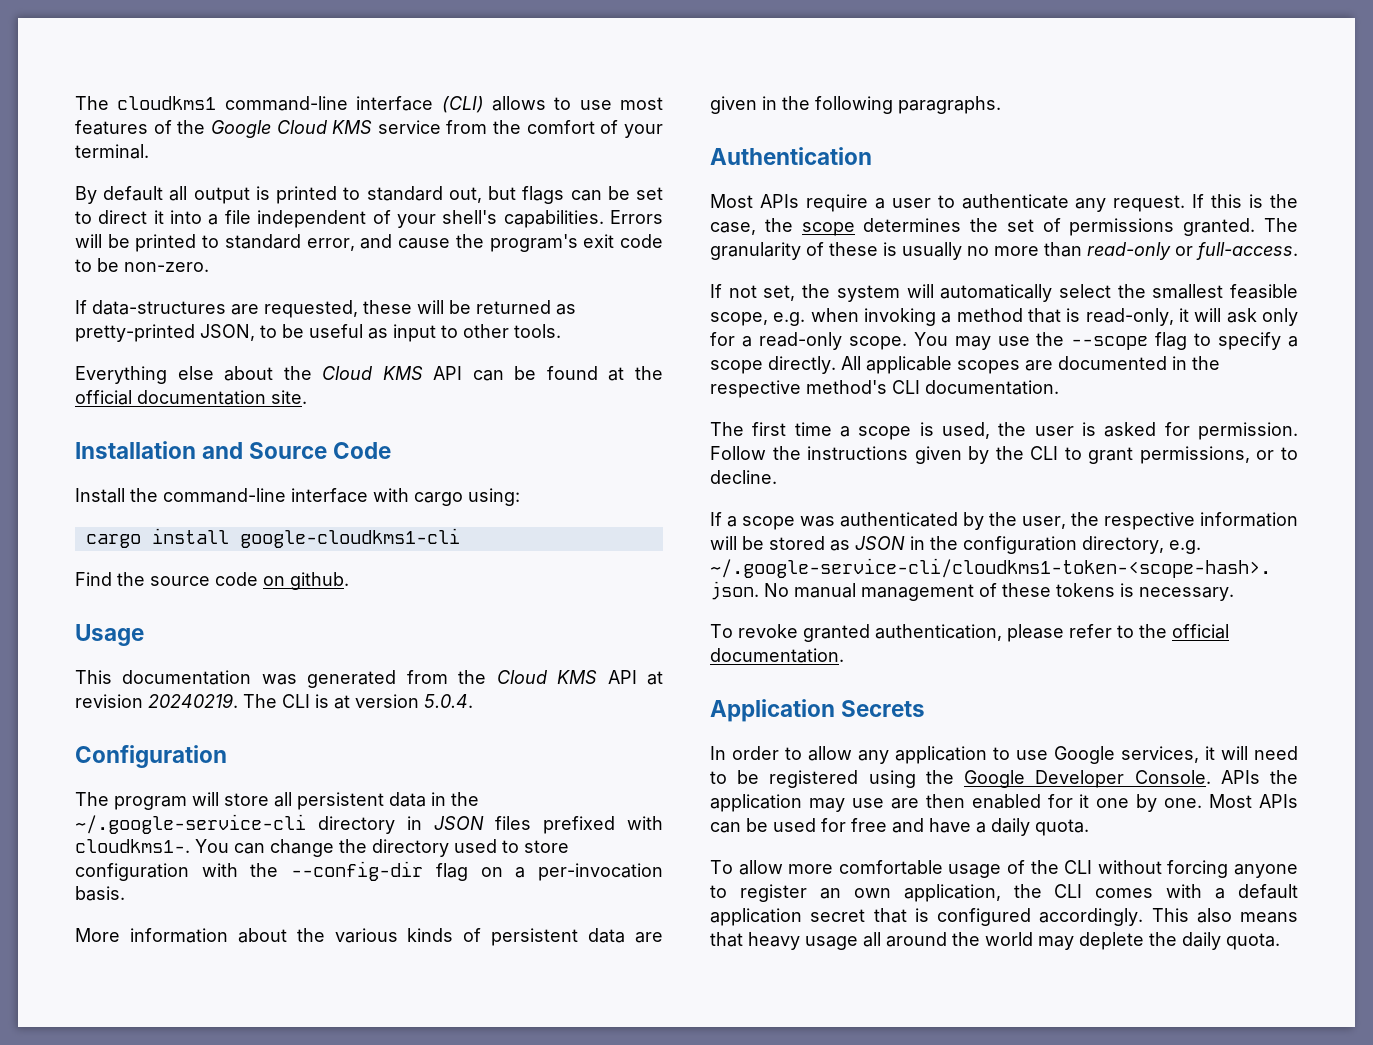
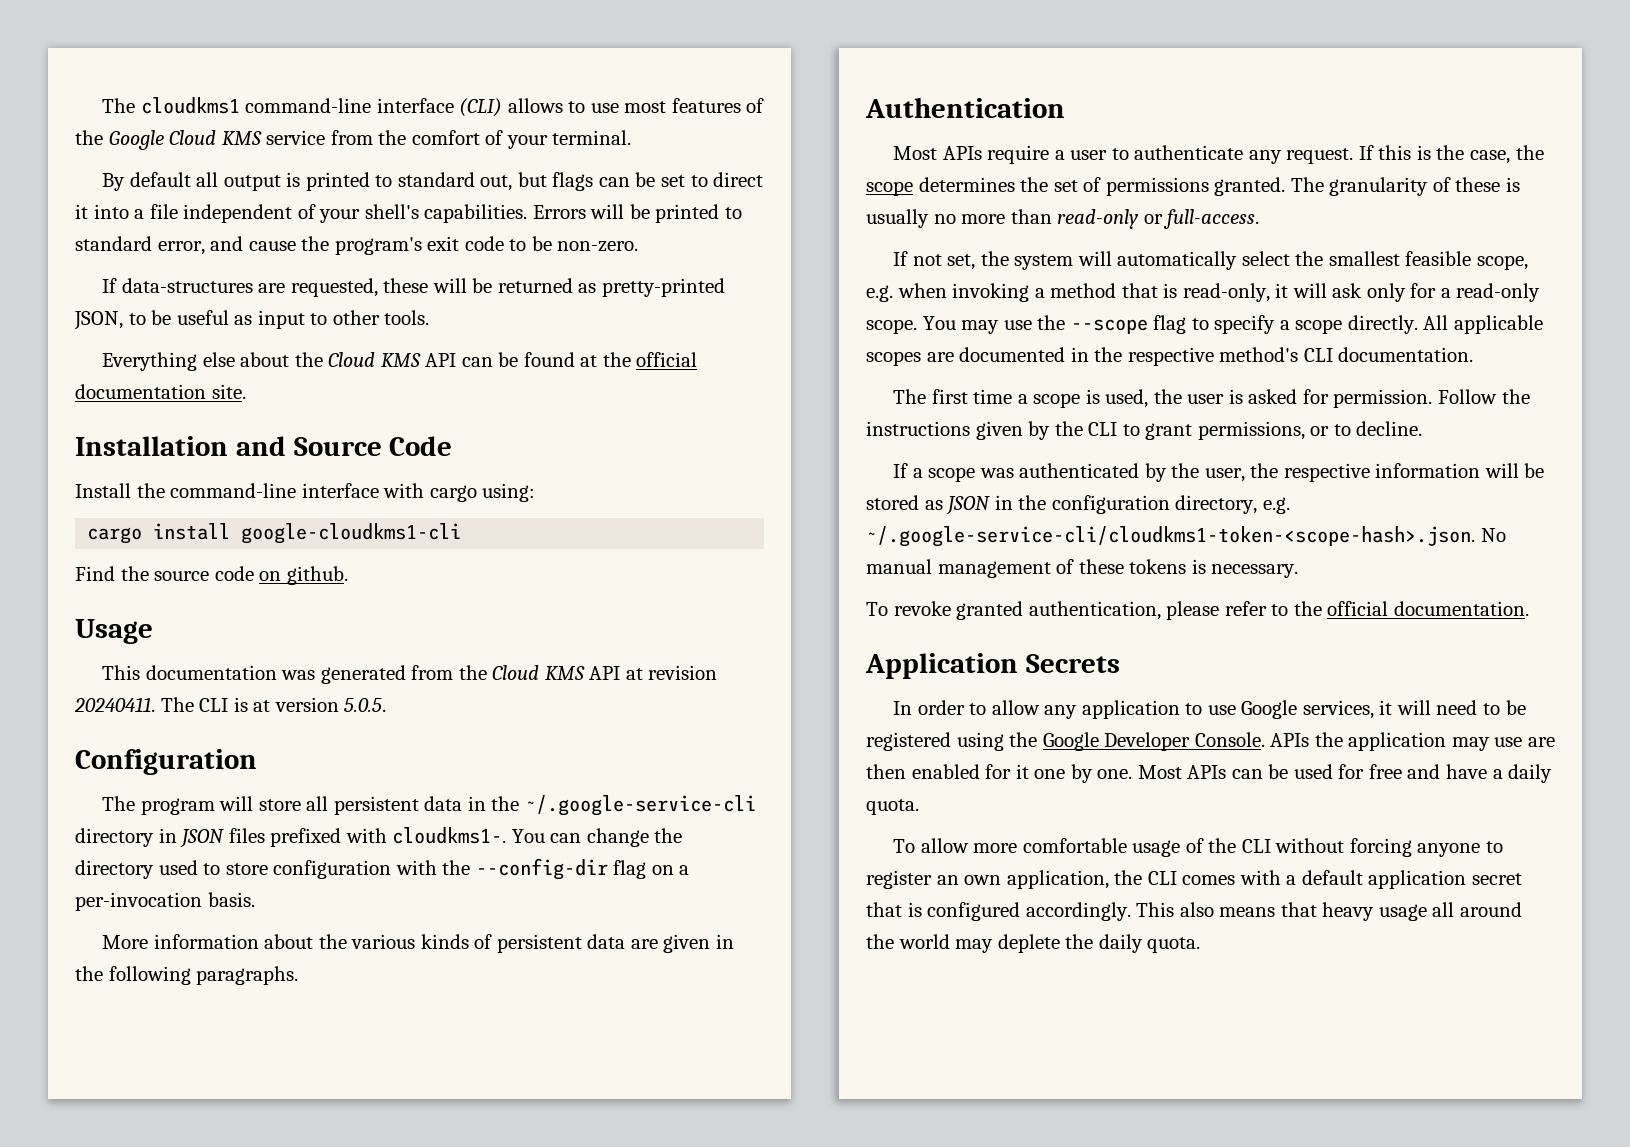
- This documentation was generated from the Cloud KMS API at revision 20240219.
+ This documentation was generated from the Cloud KMS API at revision 20240411.
- The CLI is at version 5.0.4.
+ The CLI is at version 5.0.5.

